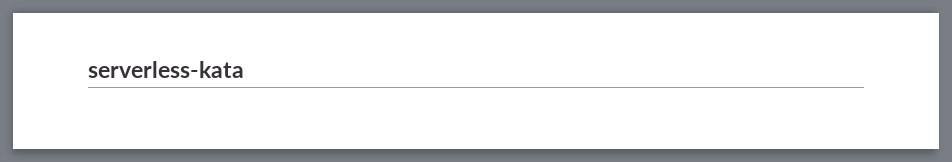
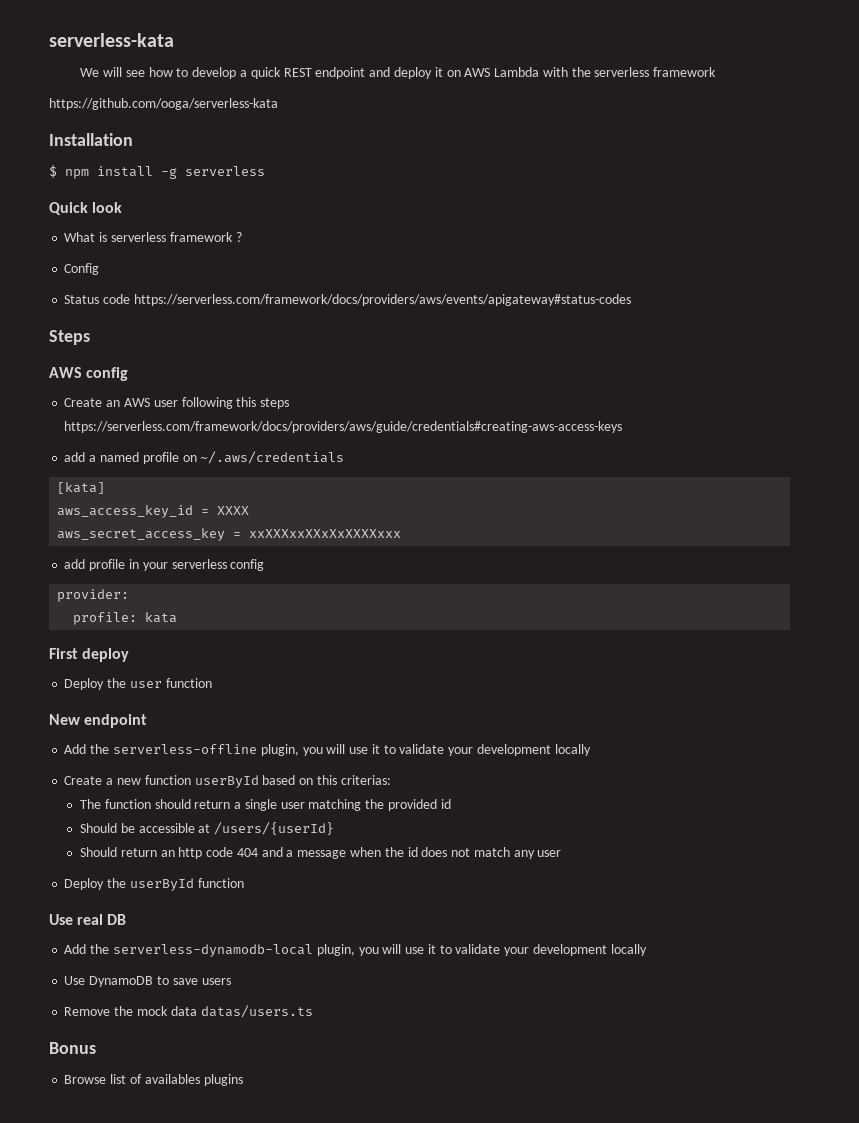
+ We will see how to develop a quick REST endpoint and deploy it on AWS Lambda with the serverless framework
+ https://github.com/ooga/serverless-kata
+ Installation
+ $ npm install -g serverless
+ Quick look
+ What is serverless framework ?
+ Config
+ Status code https://serverless.com/framework/docs/providers/aws/events/apigateway#status-codes
+ Steps
+ AWS config
+ Create an AWS user following this steps https://serverless.com/framework/docs/providers/aws/guide/credentials#creating-aws-access-keys
+ add a named profile on ~/.aws/credentials
+ [kata]
+ aws_access_key_id = XXXX
+ aws_secret_access_key = xxXXXxxXXxXxXXXXxxx
+ add profile in your serverless config
+ provider:
+ profile: kata
+ First deploy
+ Deploy the user function
+ New endpoint
+ Add the serverless-offline plugin, you will use it to validate your development locally
+ Create a new function userById based on this criterias:
+ The function should return a single user matching the provided id
+ Should be accessible at /users/{userId}
+ Should return an http code 404 and a message when the id does not match any user
+ Deploy the userById function
+ Use real DB
+ Add the serverless-dynamodb-local plugin, you will use it to validate your development locally
+ Use DynamoDB to save users
+ Remove the mock data datas/users.ts
+ Bonus
+ Browse list of availables plugins

